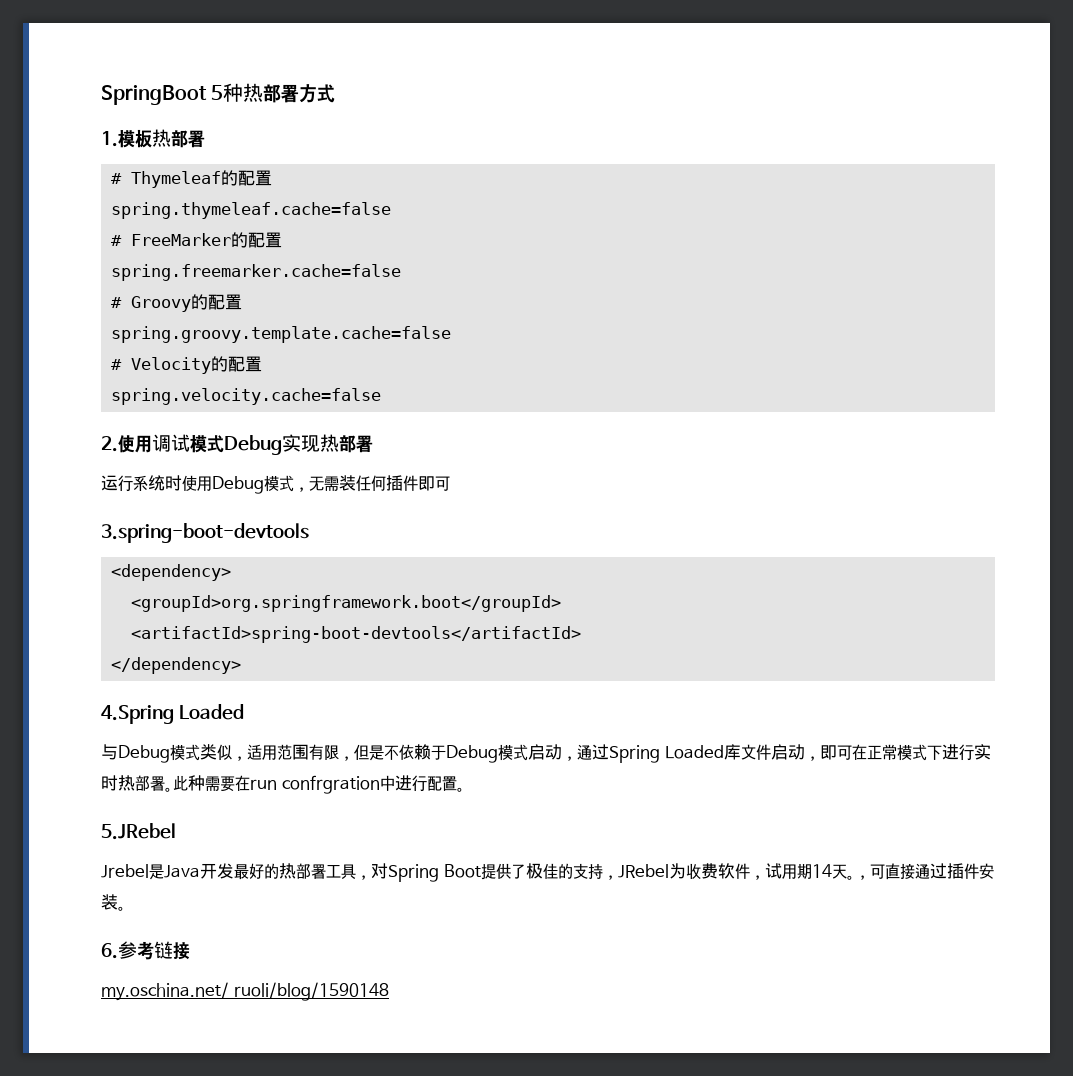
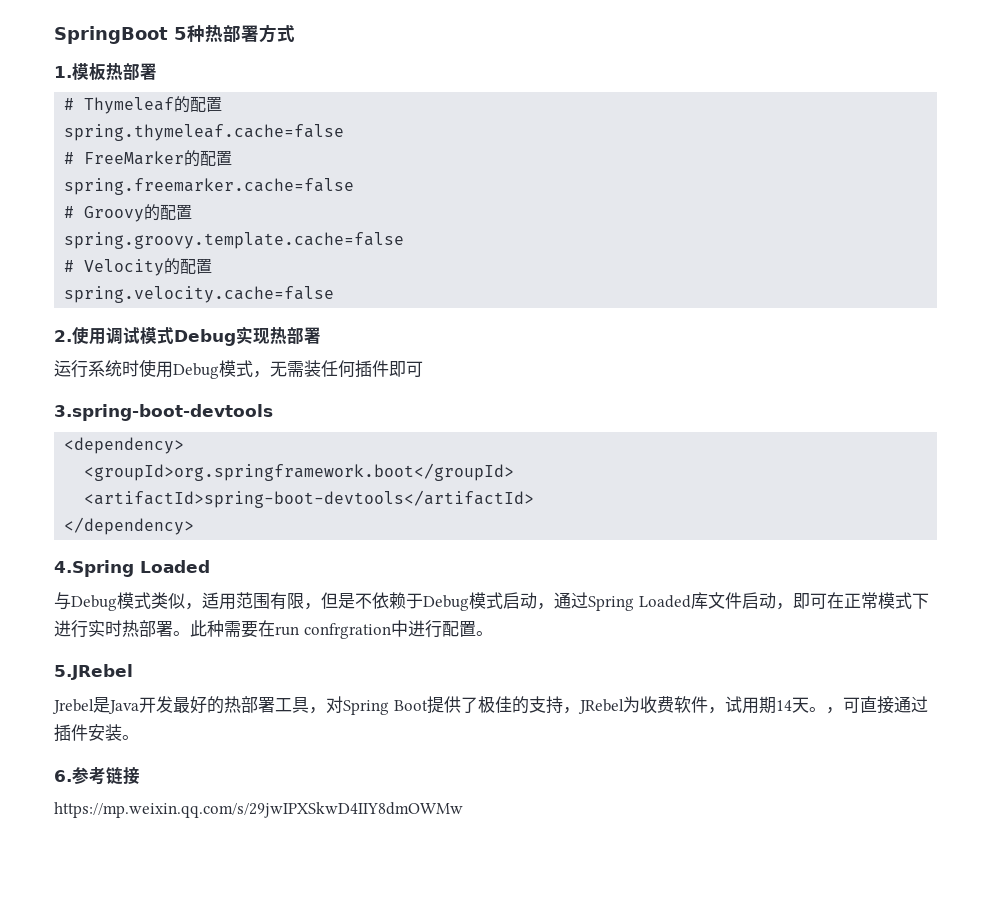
- my.oschina.net/ ruoli/blog/1590148
+ https://mp.weixin.qq.com/s/29jwIPXSkwD4IIY8dmOWMw

